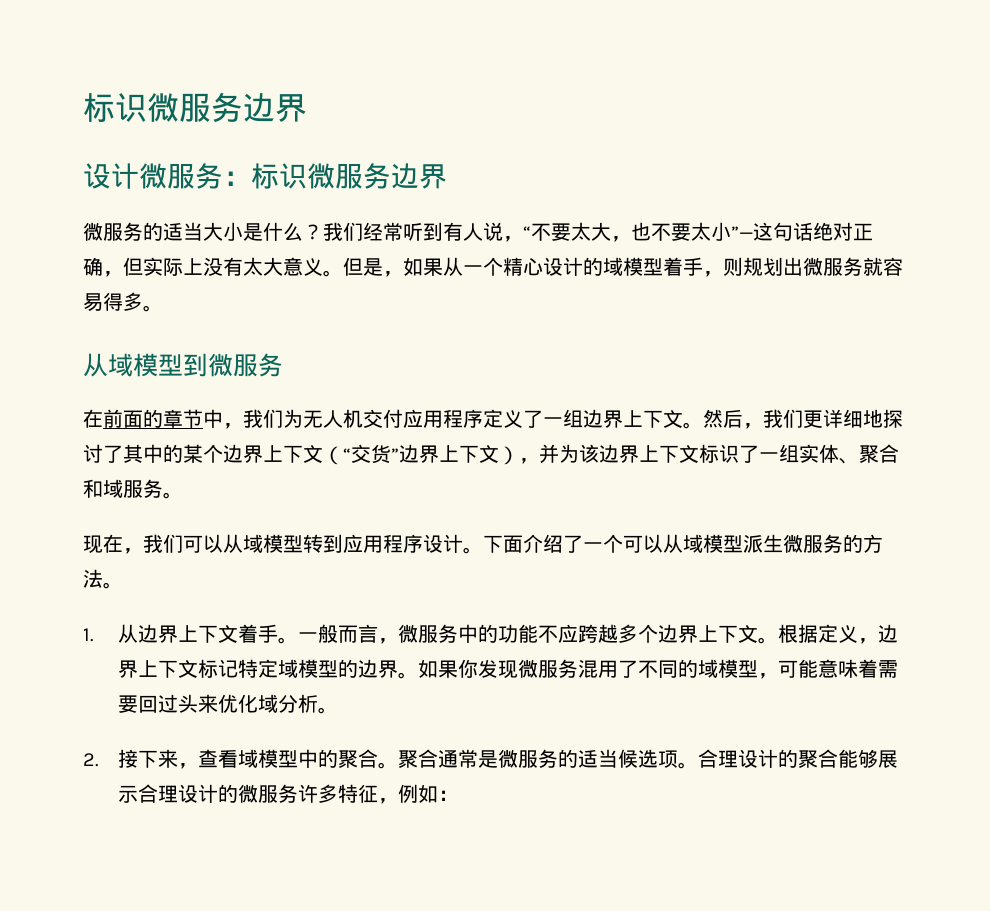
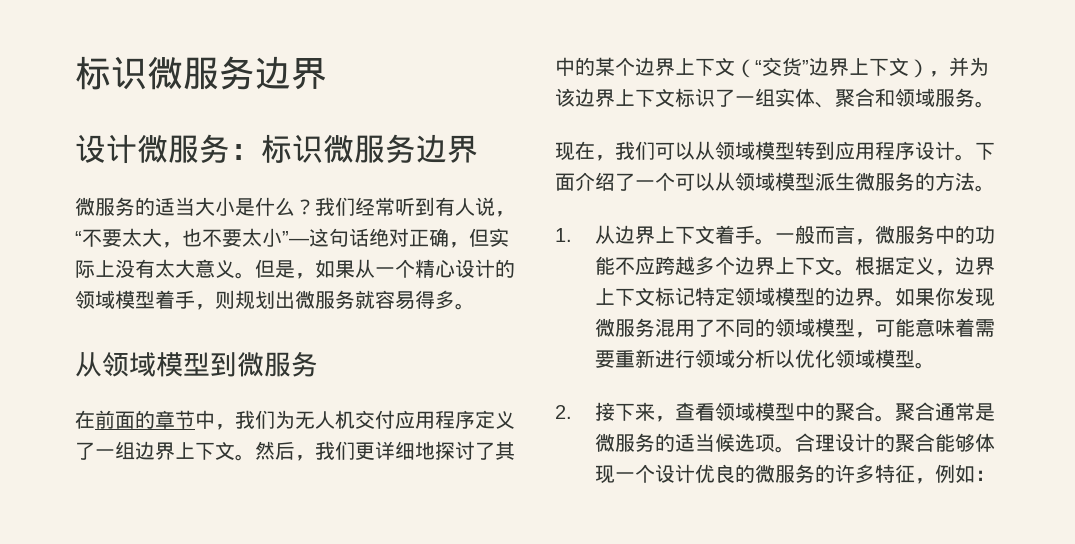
- 但是，如果从一个精心设计的域模型着手，则规划出微服务就容易得多。
+ 但是，如果从一个精心设计的领域模型着手，则规划出微服务就容易得多。
- 从域模型到微服务
+ 从领域模型到微服务
- 然后，我们更详细地探讨了其中的某个边界上下文（“交货”边界上下文），并为该边界上下文标识了一组实体、聚合和域服务。
+ 然后，我们更详细地探讨了其中的某个边界上下文（“交货”边界上下文），并为该边界上下文标识了一组实体、聚合和领域服务。
- 现在，我们可以从域模型转到应用程序设计。
+ 现在，我们可以从领域模型转到应用程序设计。
- 下面介绍了一个可以从域模型派生微服务的方法。
+ 下面介绍了一个可以从领域模型派生微服务的方法。
- 根据定义，边界上下文标记特定域模型的边界。
+ 根据定义，边界上下文标记特定领域模型的边界。
- 如果你发现微服务混用了不同的域模型，可能意味着需要回过头来优化域分析。
+ 如果你发现微服务混用了不同的领域模型，可能意味着需要重新进行领域分析以优化领域模型。
- 2.接下来，查看域模型中的聚合。
+ 2.接下来，查看领域模型中的聚合。
- 合理设计的聚合能够展示合理设计的微服务许多特征，例如：
+ 合理设计的聚合能够体现一个设计优良的微服务的许多特征，例如：

